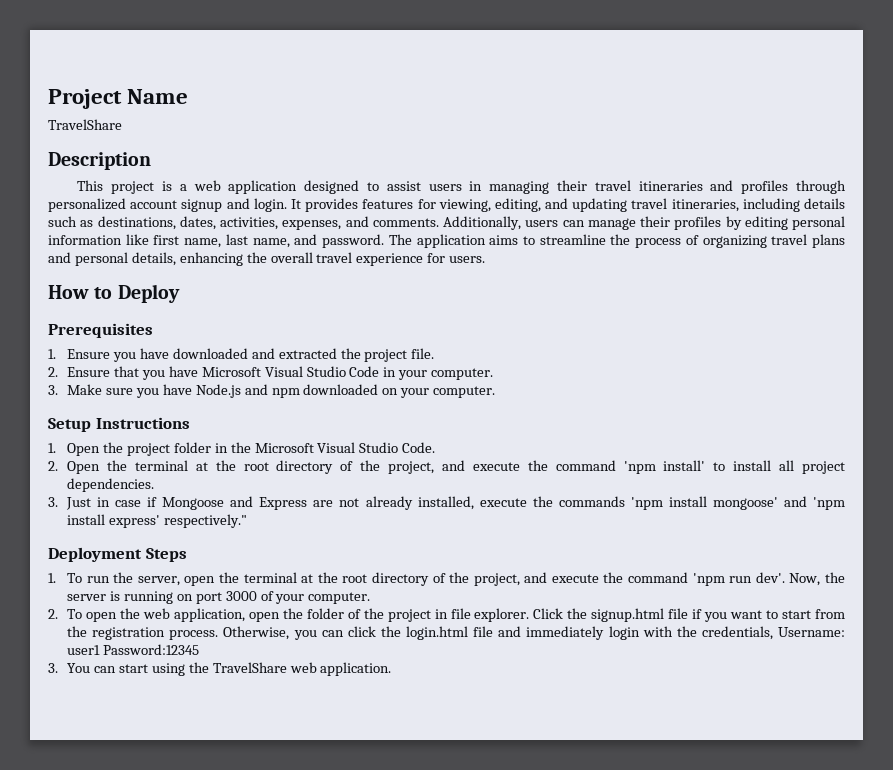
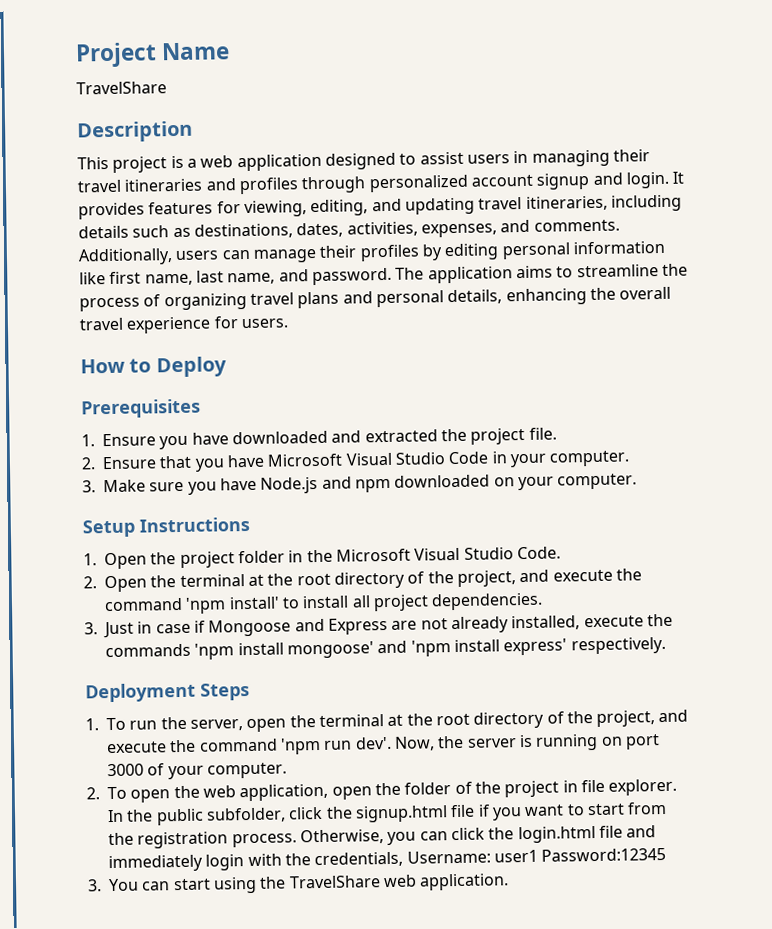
- 3. Just in case if Mongoose and Express are not already installed, execute the commands 'npm install mongoose' and 'npm install express' respectively."
+ 3. Just in case if Mongoose and Express are not already installed, execute the commands 'npm install mongoose' and 'npm install express' respectively.
- Click the signup.html file if you want to start from the registration process.
+ In the public subfolder, click the signup.html file if you want to start from the registration process.

